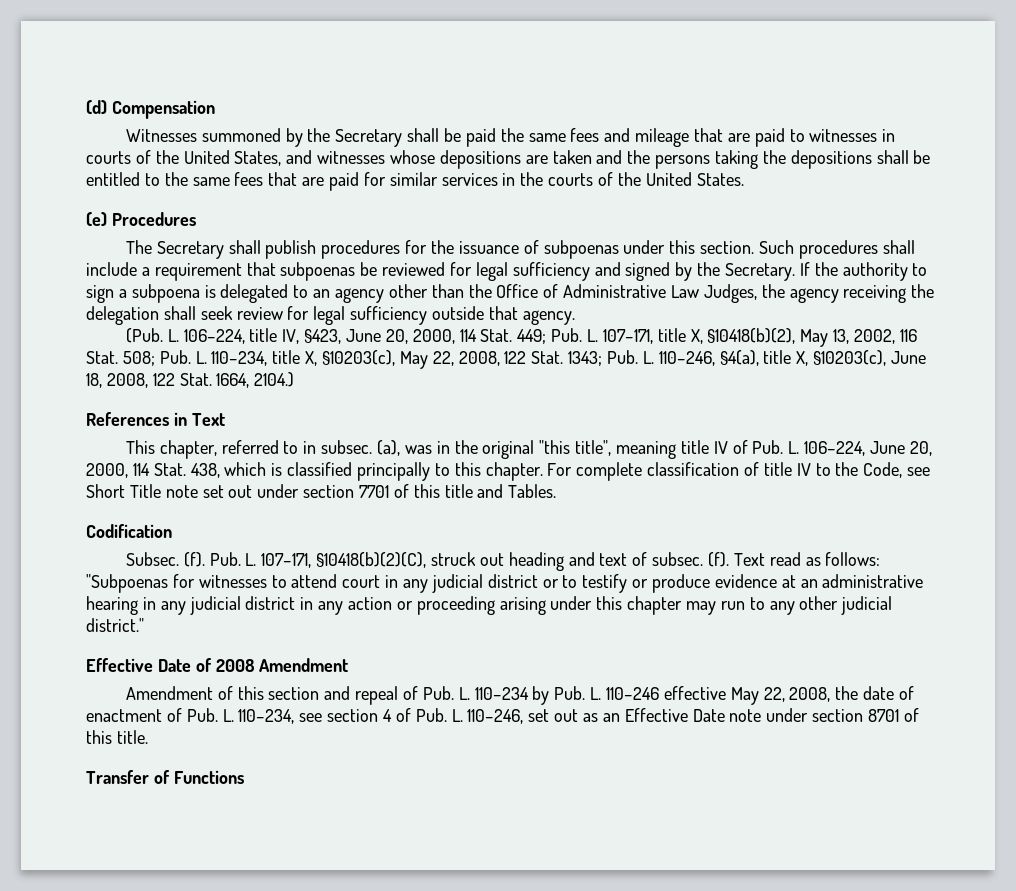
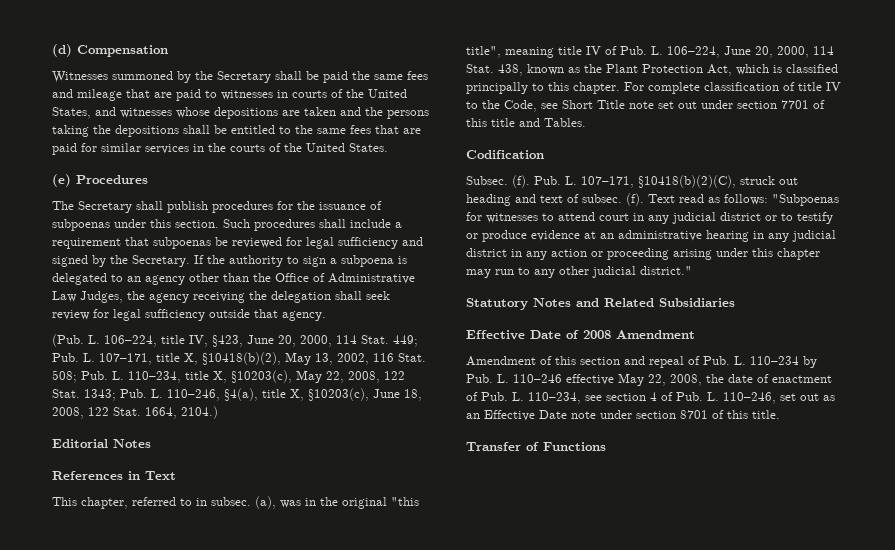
+ Editorial Notes
- 438, which is classified principally to this chapter.
+ 438, known as the Plant Protection Act, which is classified principally to this chapter.
+ Statutory Notes and Related Subsidiaries

